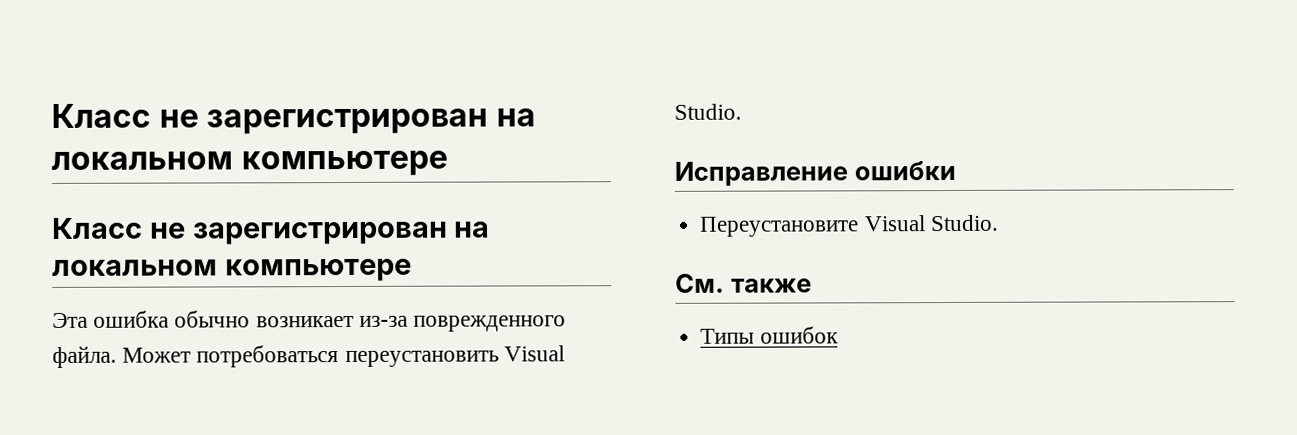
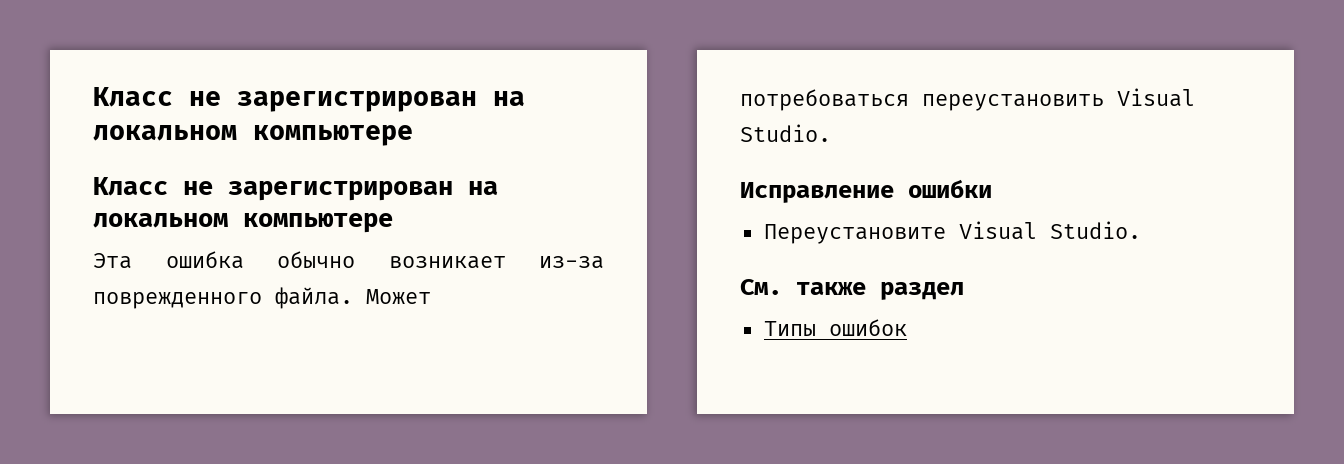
- См. также
+ См. также раздел

